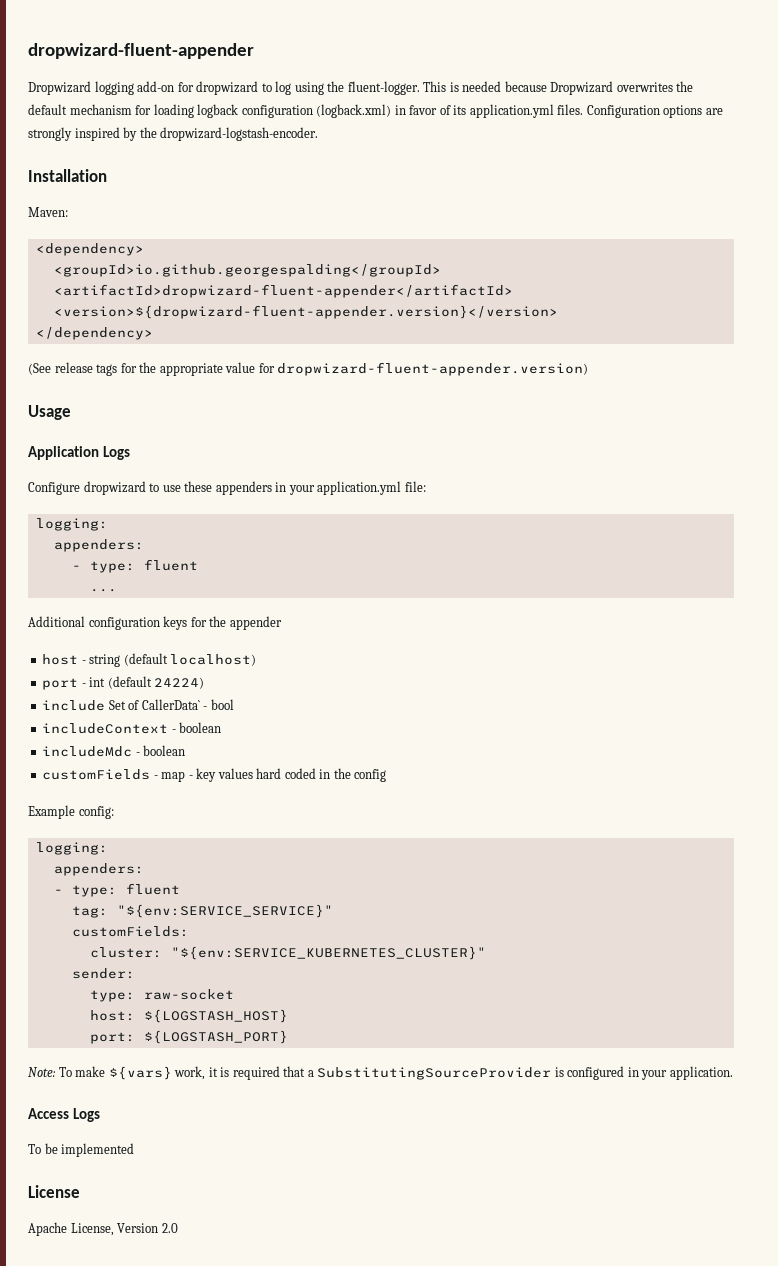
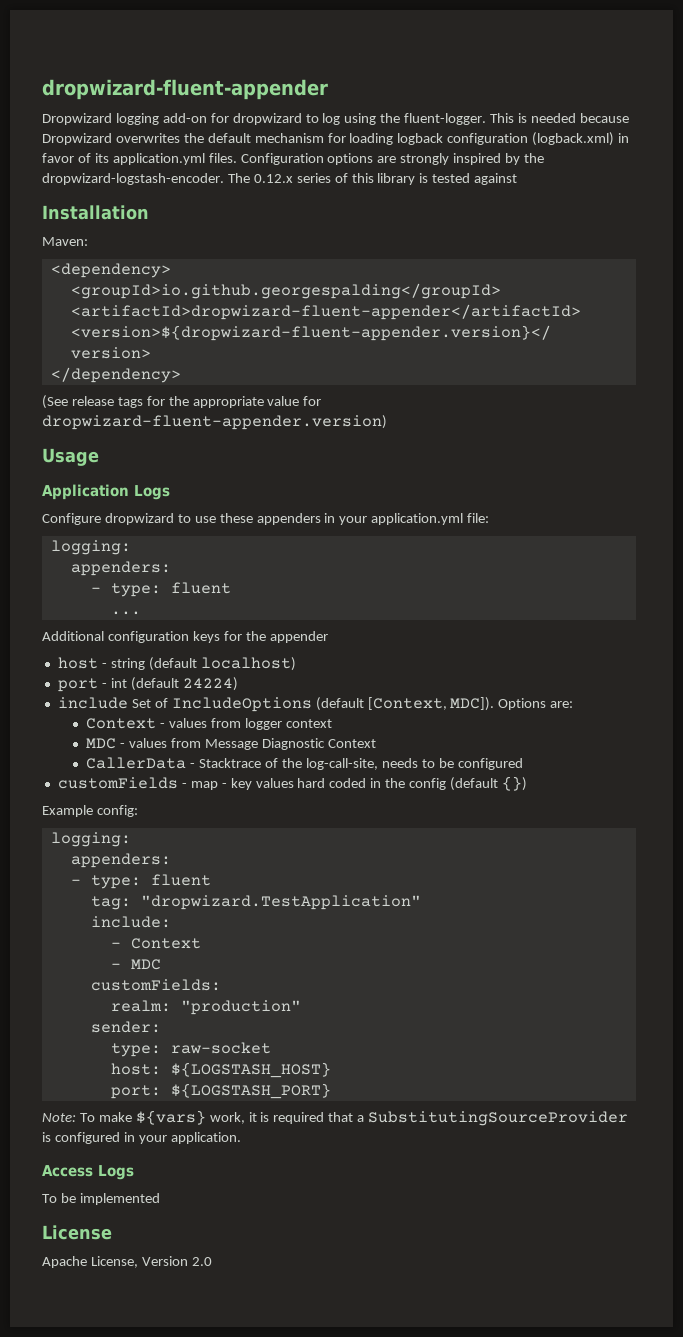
+ The 0.12.x series of this library is tested against
- include Set of CallerData` - bool
- includeContext - boolean
- includeMdc - boolean
+ include Set of IncludeOptions (default [Context, MDC]). Options are:
+ Context - values from logger context
+ MDC - values from Message Diagnostic Context
+ CallerData - Stacktrace of the log-call-site, needs to be configured
- customFields - map - key values hard coded in the config
+ customFields - map - key values hard coded in the config (default {})
- tag: "${env:SERVICE_SERVICE}"
+ tag: "dropwizard.TestApplication"
+ include:
+ - Context
+ - MDC
- cluster: "${env:SERVICE_KUBERNETES_CLUSTER}"
+ realm: "production"

